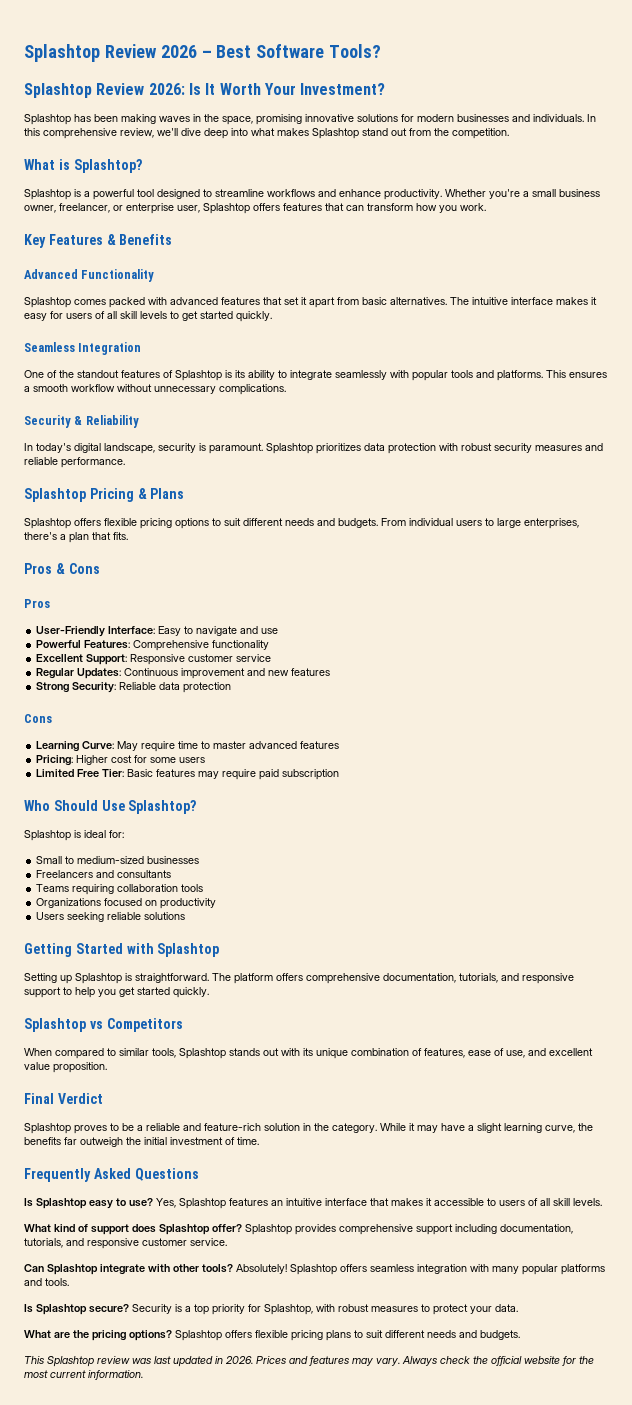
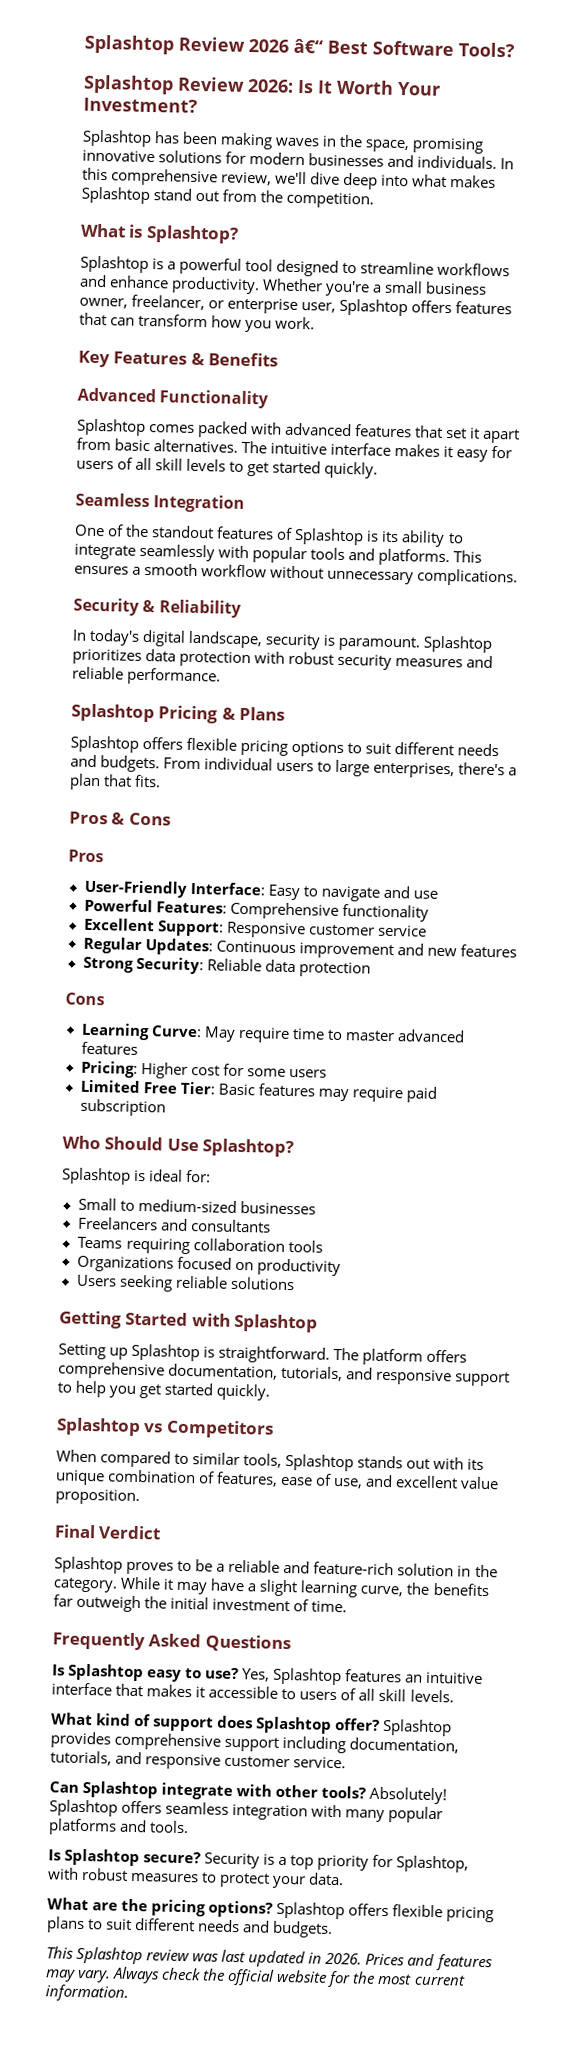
- Splashtop Review 2026 – Best Software Tools?
+ Splashtop Review 2026 â€“ Best Software Tools?

